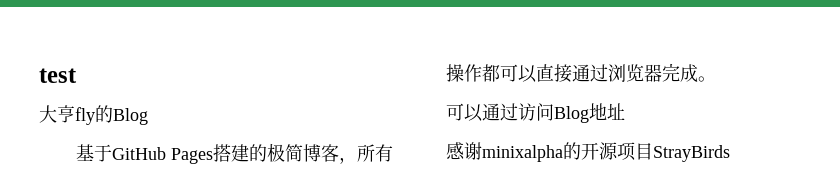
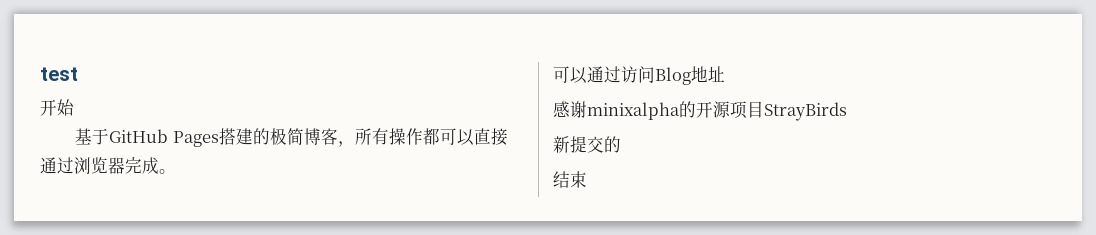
- 大亨fly的Blog
+ 开始
+ 新提交的
+ 结束

